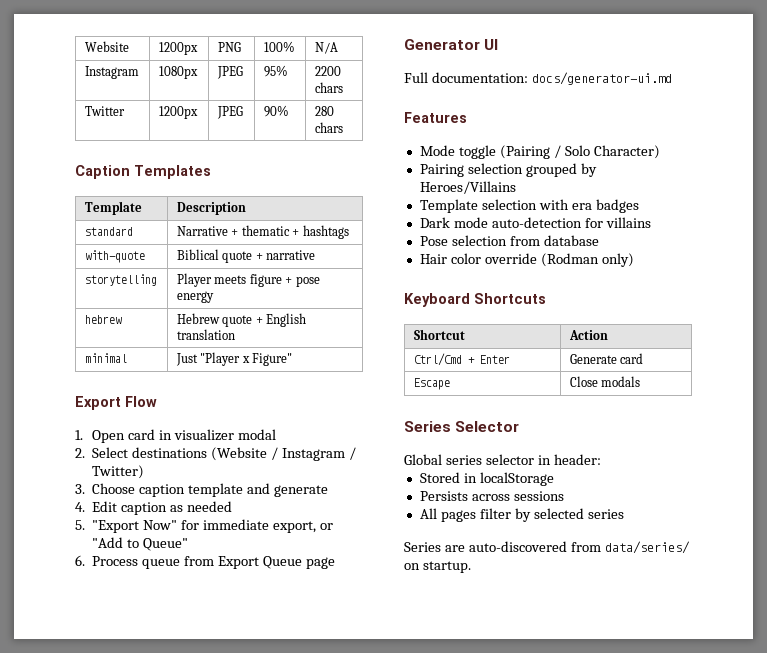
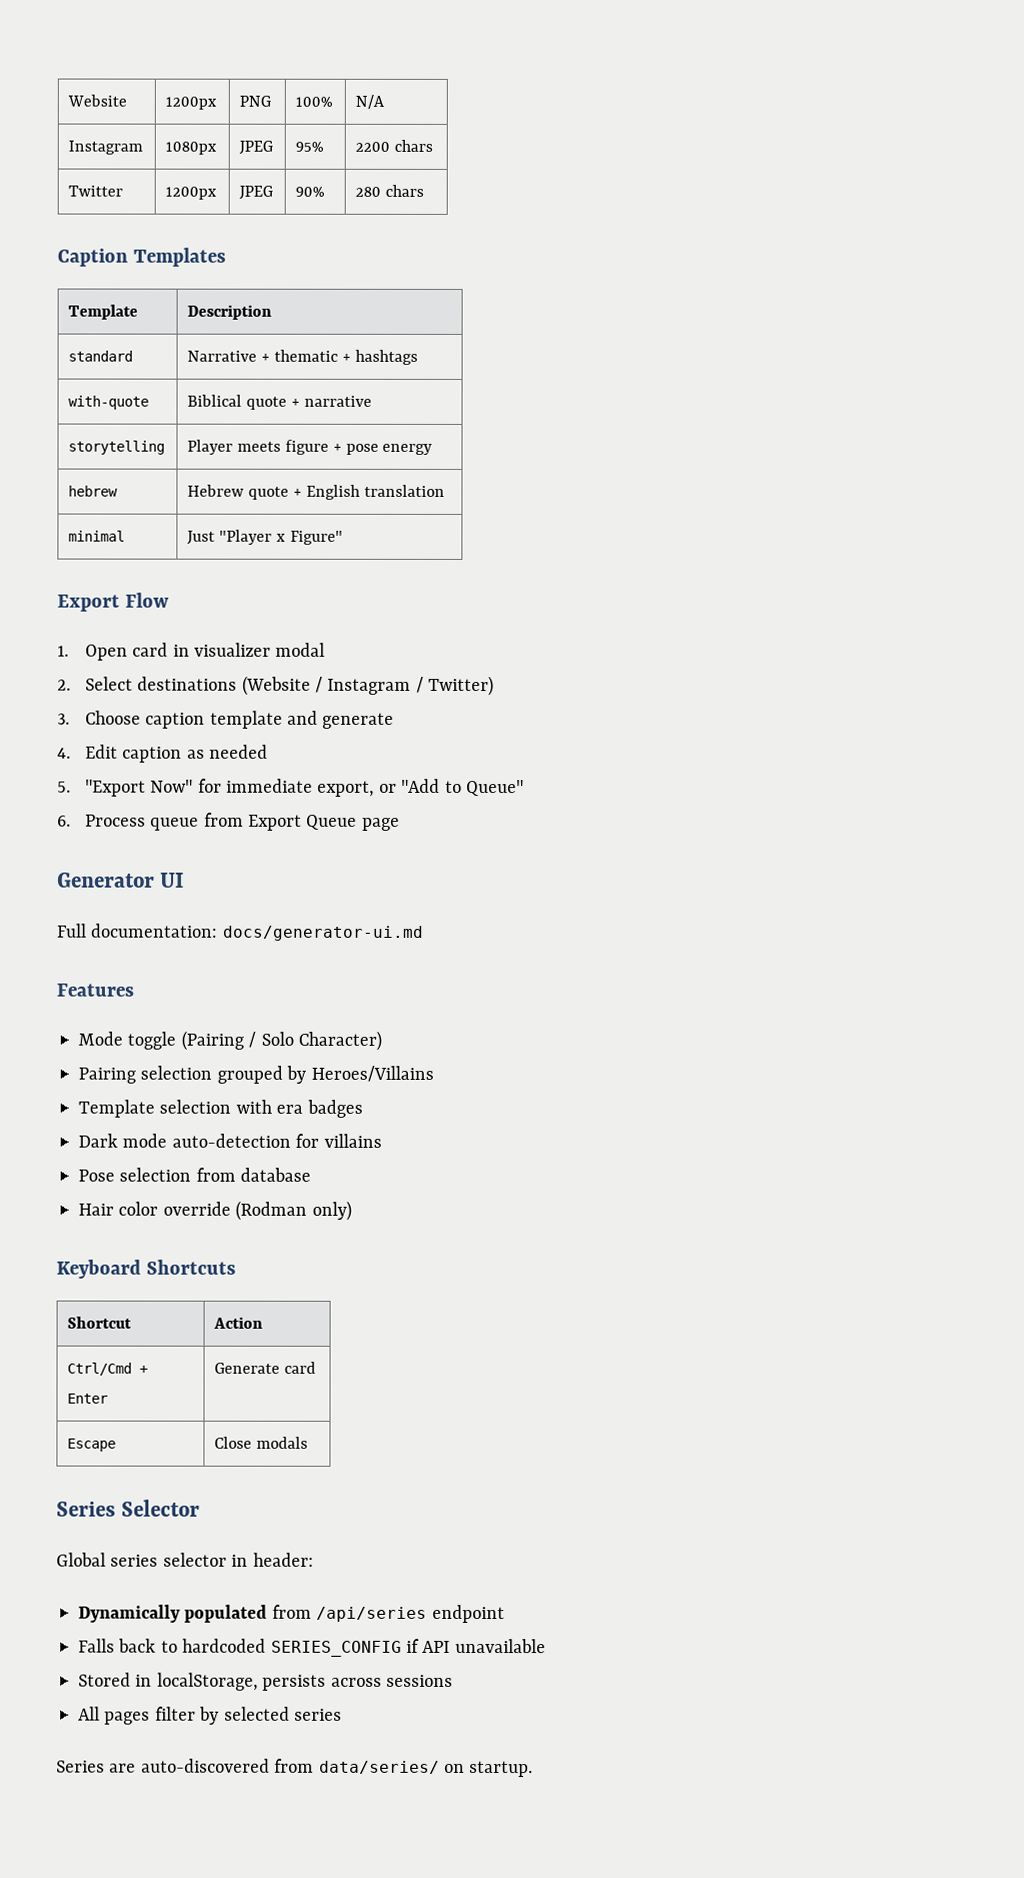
+ Dynamically populated from /api/series endpoint
+ Falls back to hardcoded SERIES_CONFIG if API unavailable
- Stored in localStorage
- Persists across sessions
+ Stored in localStorage, persists across sessions

